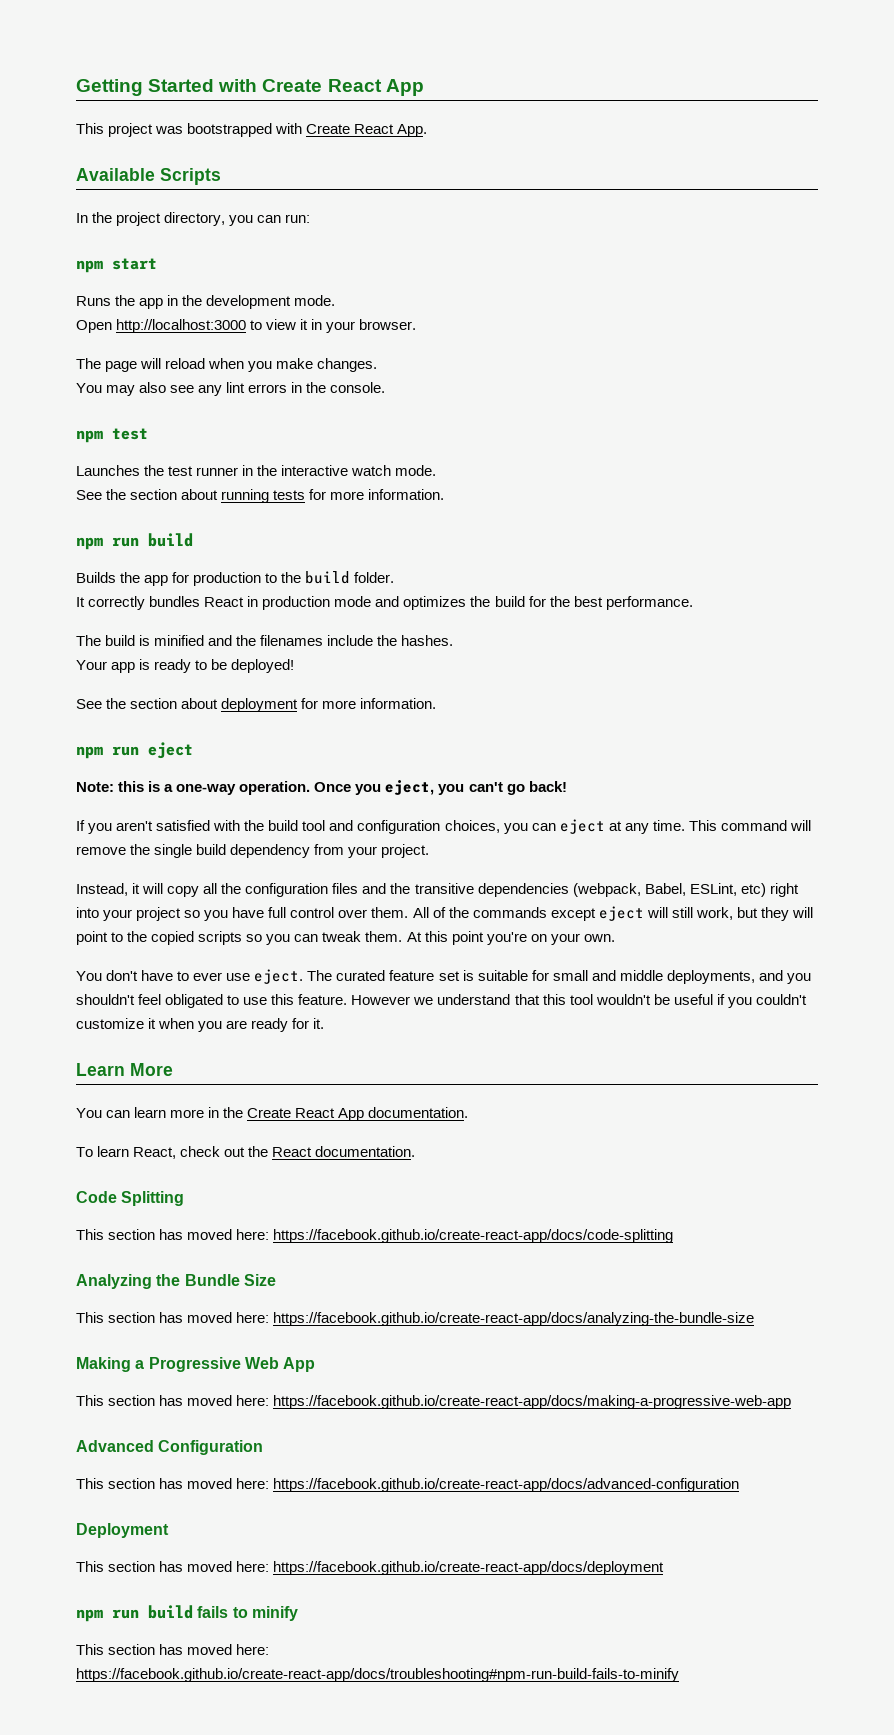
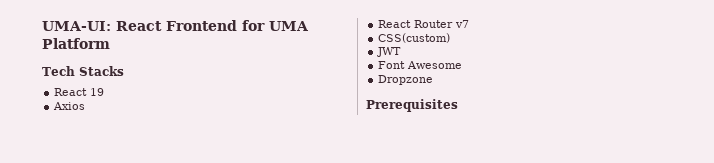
- Getting Started with Create React App
- This project was bootstrapped with Create React App.
- Available Scripts
- In the project directory, you can run:
- npm start
- Runs the app in the development mode.
- Open http://localhost:3000 to view it in your browser.
- The page will reload when you make changes.
- You may also see any lint errors in the console.
- npm test
- Launches the test runner in the interactive watch mode.
- See the section about running tests for more information.
- npm run build
- Builds the app for production to the build folder.
- It correctly bundles React in production mode and optimizes the build for the best performance.
- The build is minified and the filenames include the hashes.
- Your app is ready to be deployed!
- See the section about deployment for more information.
- npm run eject
- Note: this is a one-way operation. Once you eject, you can't go back!
- If you aren't satisfied with the build tool and configuration choices, you can eject at any time. This command will remove the single build dependency from your project.
- Instead, it will copy all the configuration files and the transitive dependencies (webpack, Babel, ESLint, etc) right into your project so you have full control over them. All of the commands except eject will still work, but they will point to the copied scripts so you can tweak them. At this point you're on your own.
- You don't have to ever use eject. The curated feature set is suitable for small and middle deployments, and you shouldn't feel obligated to use this feature. However we understand that this tool wouldn't be useful if you couldn't customize it when you are ready for it.
- Learn More
- You can learn more in the Create React App documentation.
- To learn React, check out the React documentation.
- Code Splitting
- This section has moved here: https://facebook.github.io/create-react-app/docs/code-splitting
- Analyzing the Bundle Size
- This section has moved here: https://facebook.github.io/create-react-app/docs/analyzing-the-bundle-size
- Making a Progressive Web App
- This section has moved here: https://facebook.github.io/create-react-app/docs/making-a-progressive-web-app
- Advanced Configuration
- This section has moved here: https://facebook.github.io/create-react-app/docs/advanced-configuration
- Deployment
- This section has moved here: https://facebook.github.io/create-react-app/docs/deployment
- npm run build fails to minify
- This section has moved here: https://facebook.github.io/create-react-app/docs/troubleshooting#npm-run-build-fails-to-minify
+ UMA-UI: React Frontend for UMA Platform
+ Tech Stacks
+ React 19
+ Axios
+ React Router v7
+ CSS(custom)
+ JWT
+ Font Awesome
+ Dropzone
+ Prerequisites

